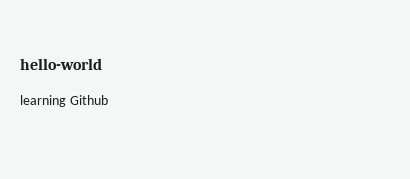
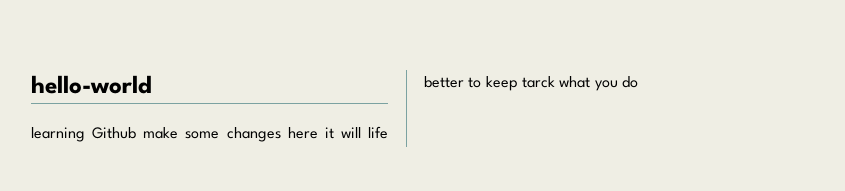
- learning Github
+ learning Github make some changes here it will life better to keep tarck what you do

